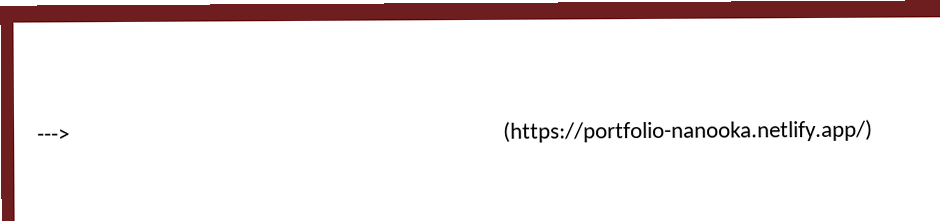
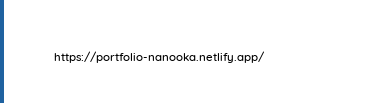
- ---> (https://portfolio-nanooka.netlify.app/)
+ https://portfolio-nanooka.netlify.app/

